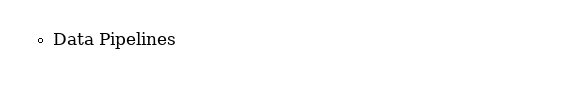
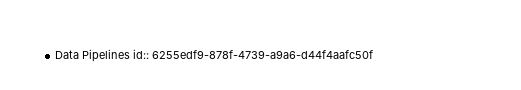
- Data Pipelines
+ Data Pipelines id:: 6255edf9-878f-4739-a9a6-d44f4aafc50f

